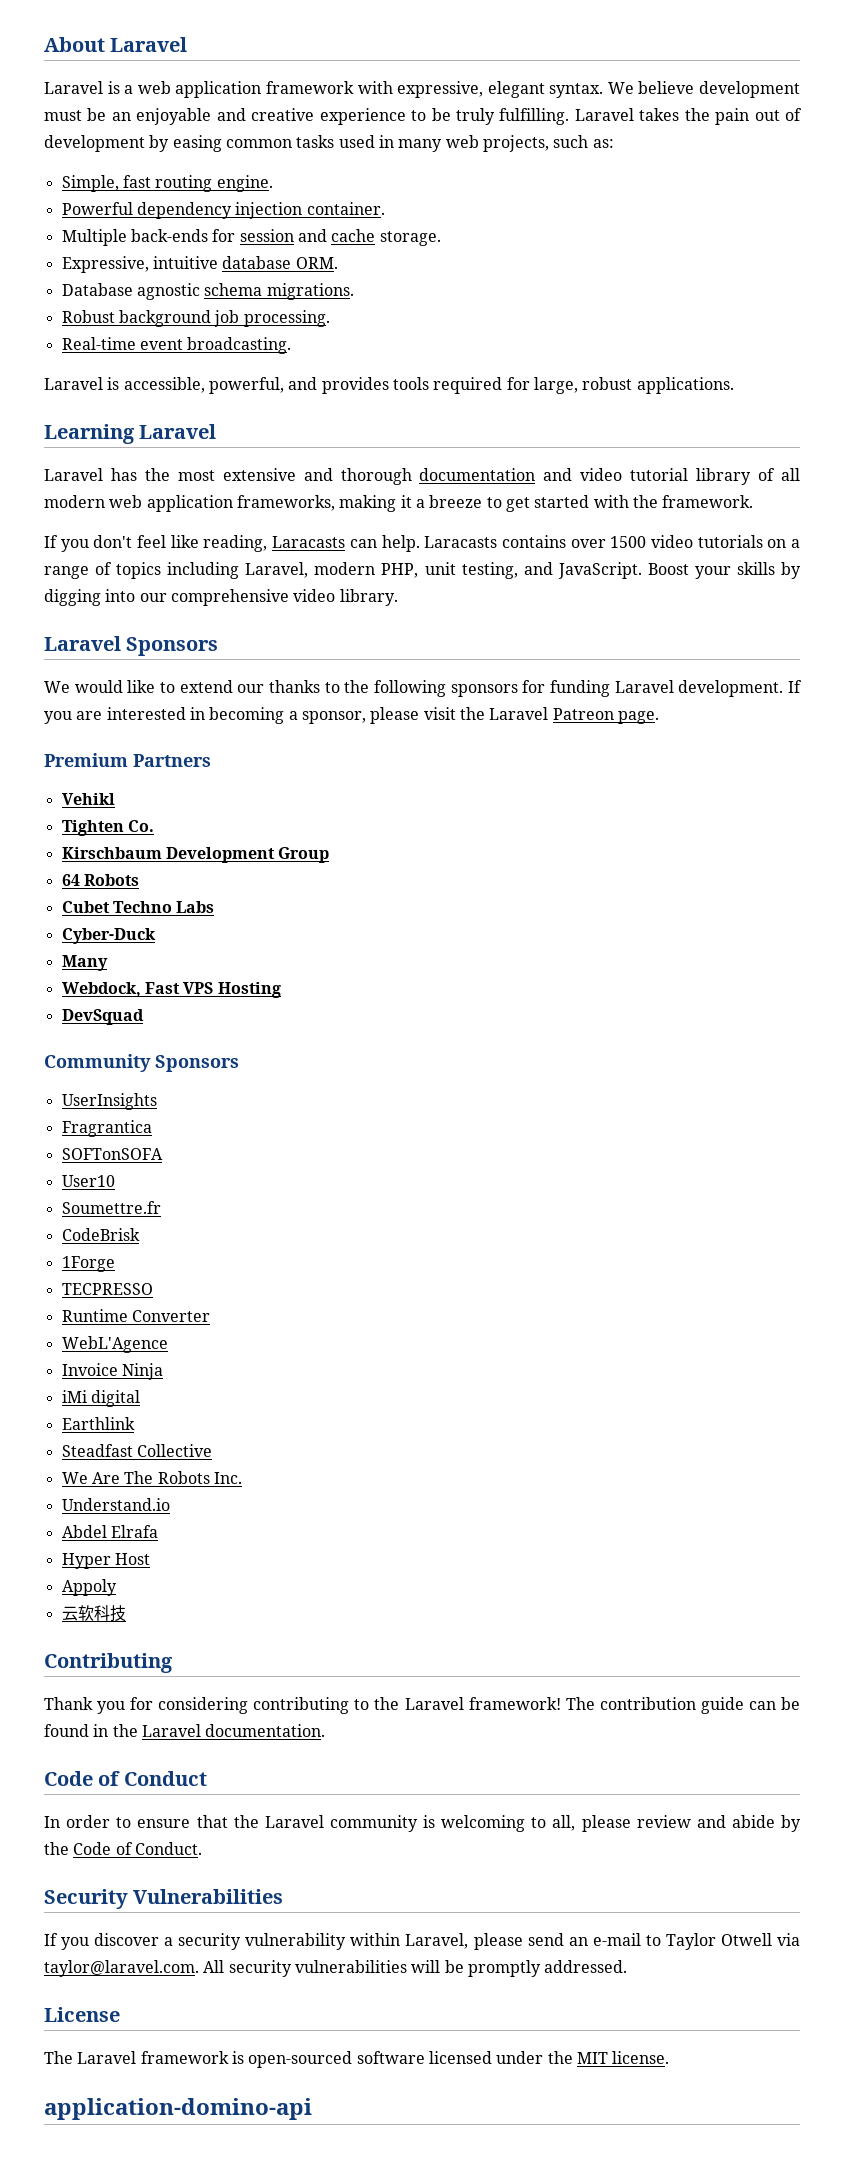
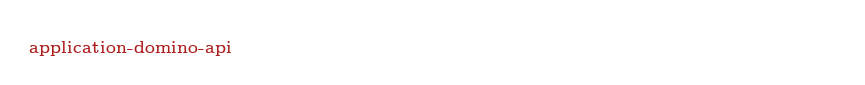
- About Laravel
- Laravel is a web application framework with expressive, elegant syntax. We believe development must be an enjoyable and creative experience to be truly fulfilling. Laravel takes the pain out of development by easing common tasks used in many web projects, such as:
- Simple, fast routing engine.
- Powerful dependency injection container.
- Multiple back-ends for session and cache storage.
- Expressive, intuitive database ORM.
- Database agnostic schema migrations.
- Robust background job processing.
- Real-time event broadcasting.
- Laravel is accessible, powerful, and provides tools required for large, robust applications.
- Learning Laravel
- Laravel has the most extensive and thorough documentation and video tutorial library of all modern web application frameworks, making it a breeze to get started with the framework.
- If you don't feel like reading, Laracasts can help. Laracasts contains over 1500 video tutorials on a range of topics including Laravel, modern PHP, unit testing, and JavaScript. Boost your skills by digging into our comprehensive video library.
- Laravel Sponsors
- We would like to extend our thanks to the following sponsors for funding Laravel development. If you are interested in becoming a sponsor, please visit the Laravel Patreon page.
- Premium Partners
- Vehikl
- Tighten Co.
- Kirschbaum Development Group
- 64 Robots
- Cubet Techno Labs
- Cyber-Duck
- Many
- Webdock, Fast VPS Hosting
- DevSquad
- Community Sponsors
- UserInsights
- Fragrantica
- SOFTonSOFA
- User10
- Soumettre.fr
- CodeBrisk
- 1Forge
- TECPRESSO
- Runtime Converter
- WebL'Agence
- Invoice Ninja
- iMi digital
- Earthlink
- Steadfast Collective
- We Are The Robots Inc.
- Understand.io
- Abdel Elrafa
- Hyper Host
- Appoly
- 云软科技
- Contributing
- Thank you for considering contributing to the Laravel framework! The contribution guide can be found in the Laravel documentation.
- Code of Conduct
- In order to ensure that the Laravel community is welcoming to all, please review and abide by the Code of Conduct.
- Security Vulnerabilities
- If you discover a security vulnerability within Laravel, please send an e-mail to Taylor Otwell via taylor@laravel.com. All security vulnerabilities will be promptly addressed.
- License
- The Laravel framework is open-sourced software licensed under the MIT license.

